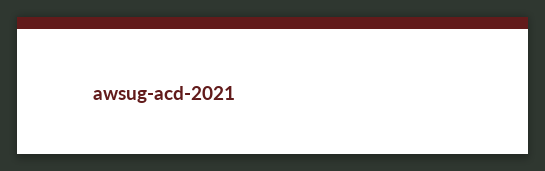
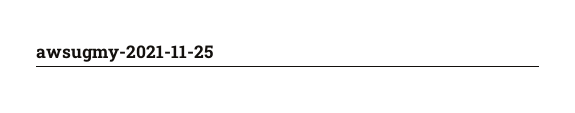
- awsug-acd-2021
+ awsugmy-2021-11-25

